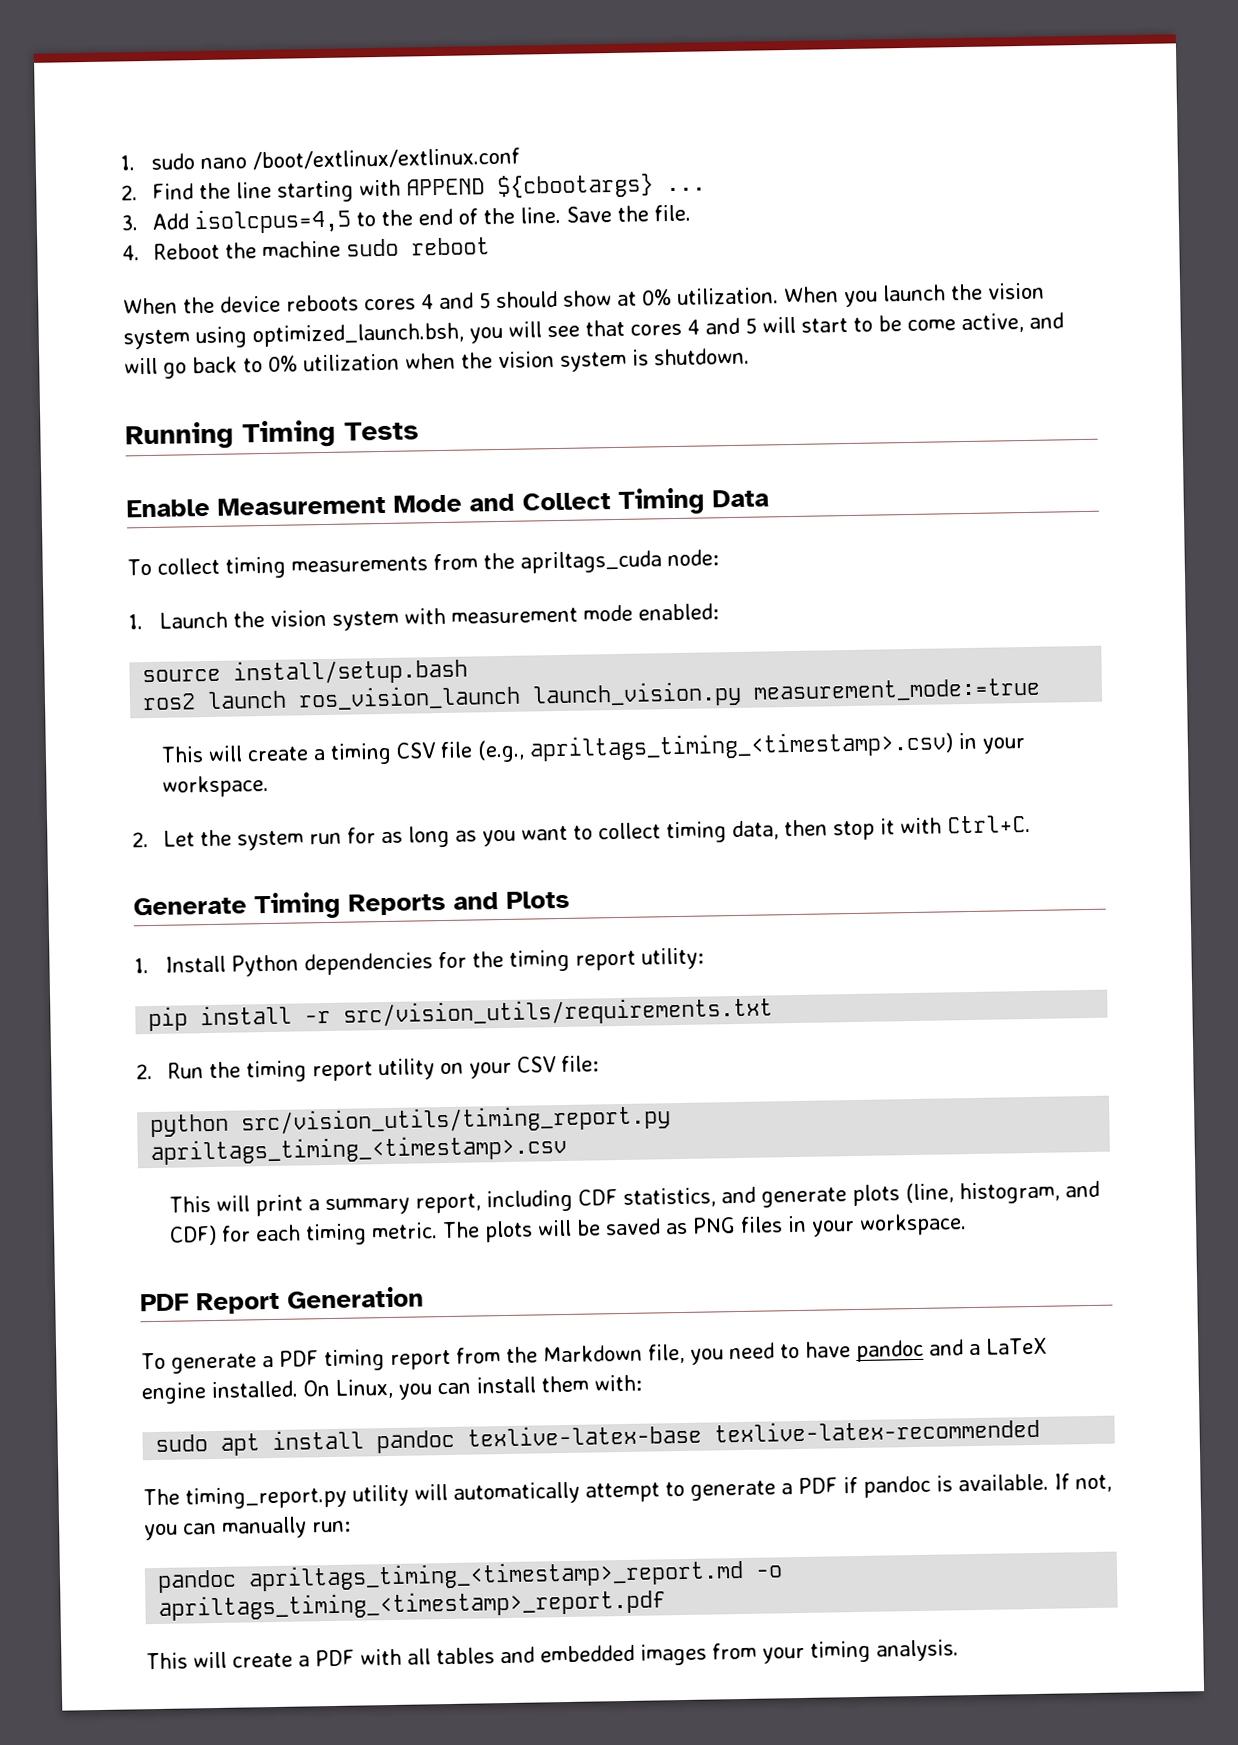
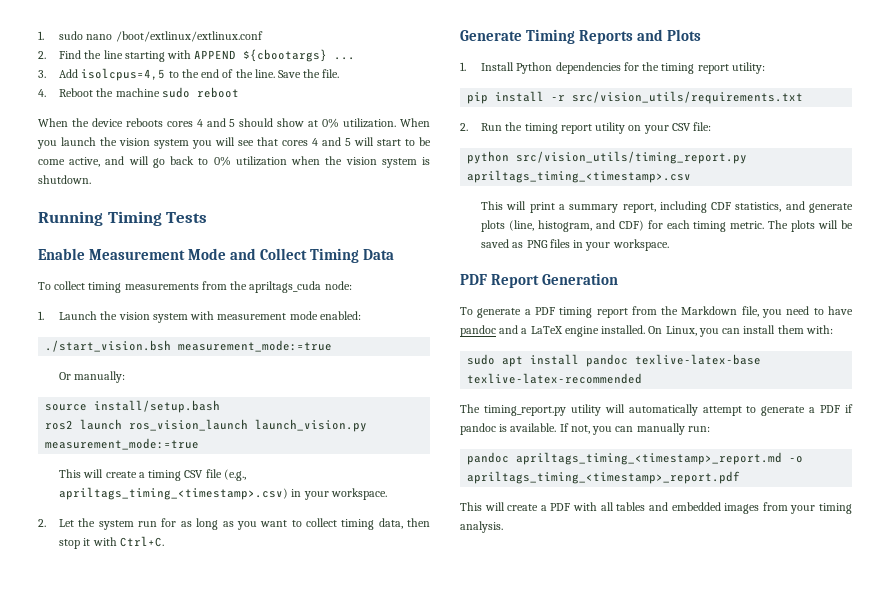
- When you launch the vision system using optimized_launch.bsh, you will see that cores 4 and 5 will start to be come active, and will go back to 0% utilization when the vision system is shutdown.
+ When you launch the vision system you will see that cores 4 and 5 will start to be come active, and will go back to 0% utilization when the vision system is shutdown.
+ ./start_vision.bsh measurement_mode:=true
+ Or manually:

